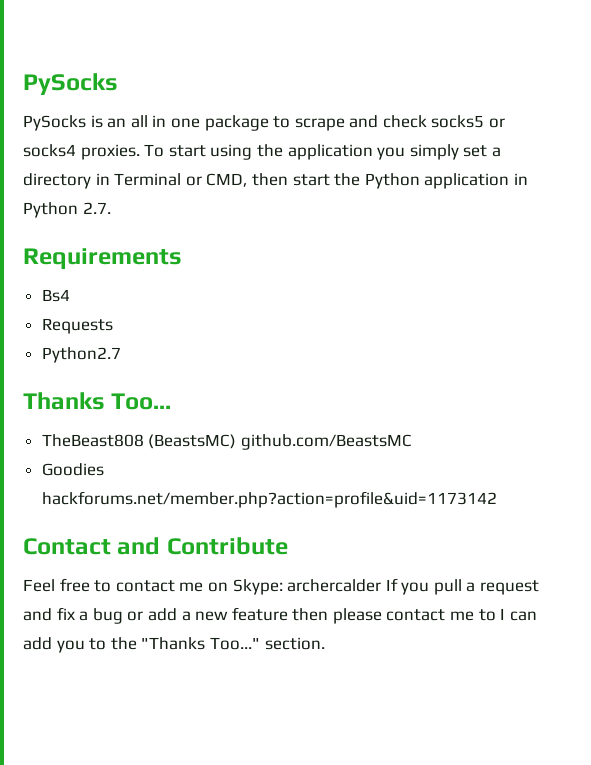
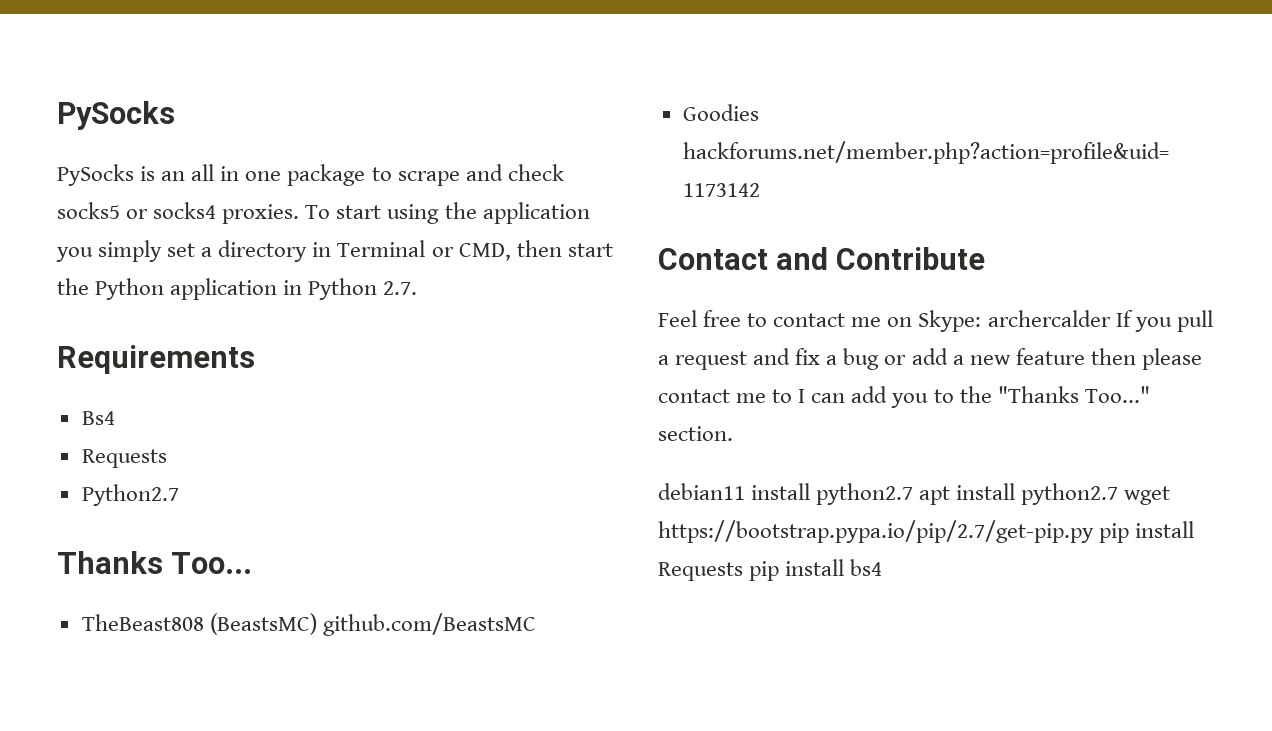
+ debian11 install python2.7 apt install python2.7 wget https://bootstrap.pypa.io/pip/2.7/get-pip.py pip install Requests pip install bs4

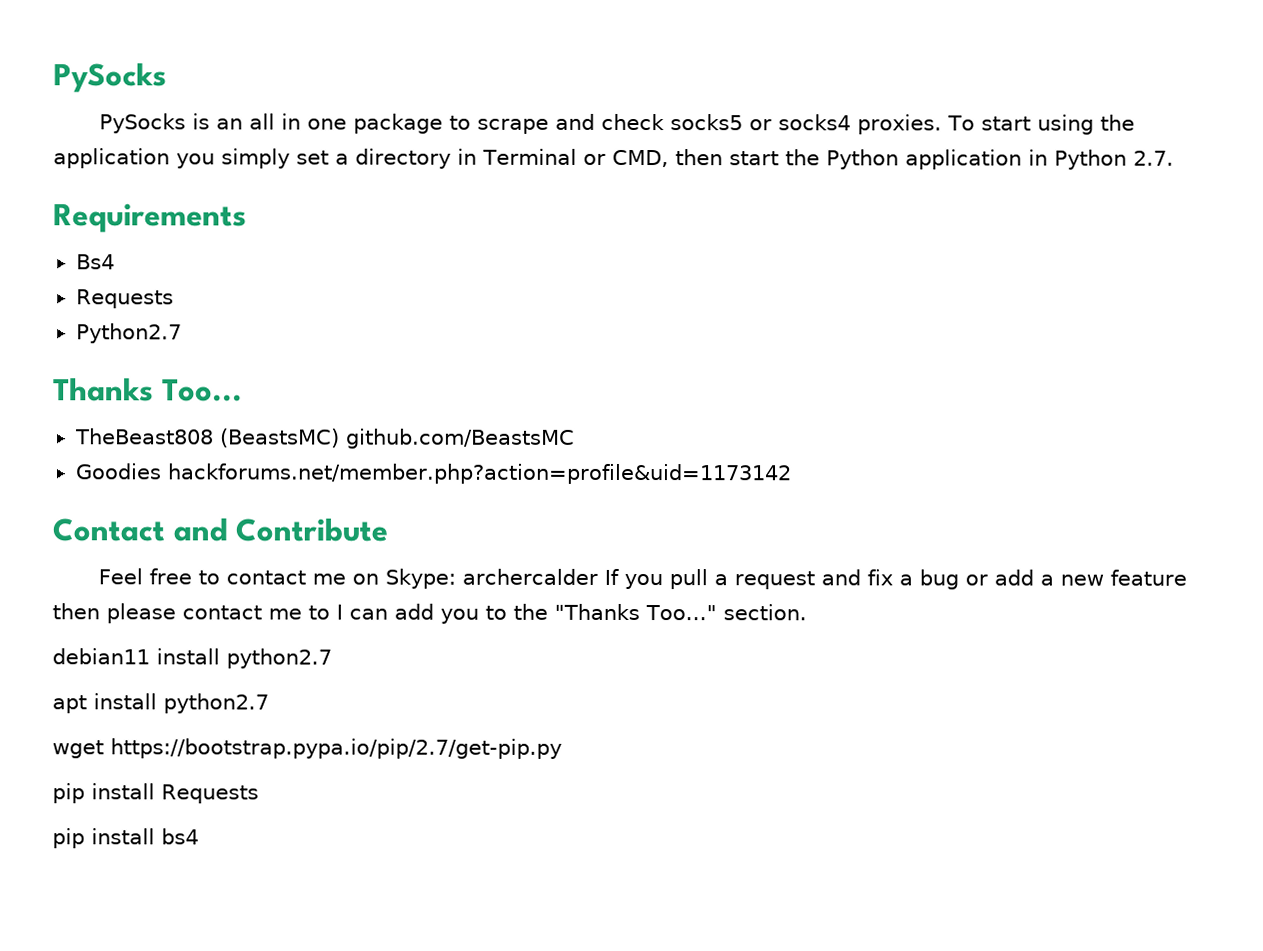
- debian11 install python2.7 apt install python2.7 wget https://bootstrap.pypa.io/pip/2.7/get-pip.py pip install Requests pip install bs4
+ debian11 install python2.7
+ apt install python2.7
+ wget https://bootstrap.pypa.io/pip/2.7/get-pip.py
+ pip install Requests
+ pip install bs4

